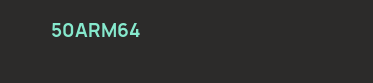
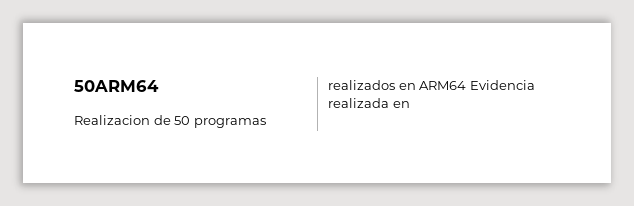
+ Realizacion de 50 programas realizados en ARM64 Evidencia realizada en

